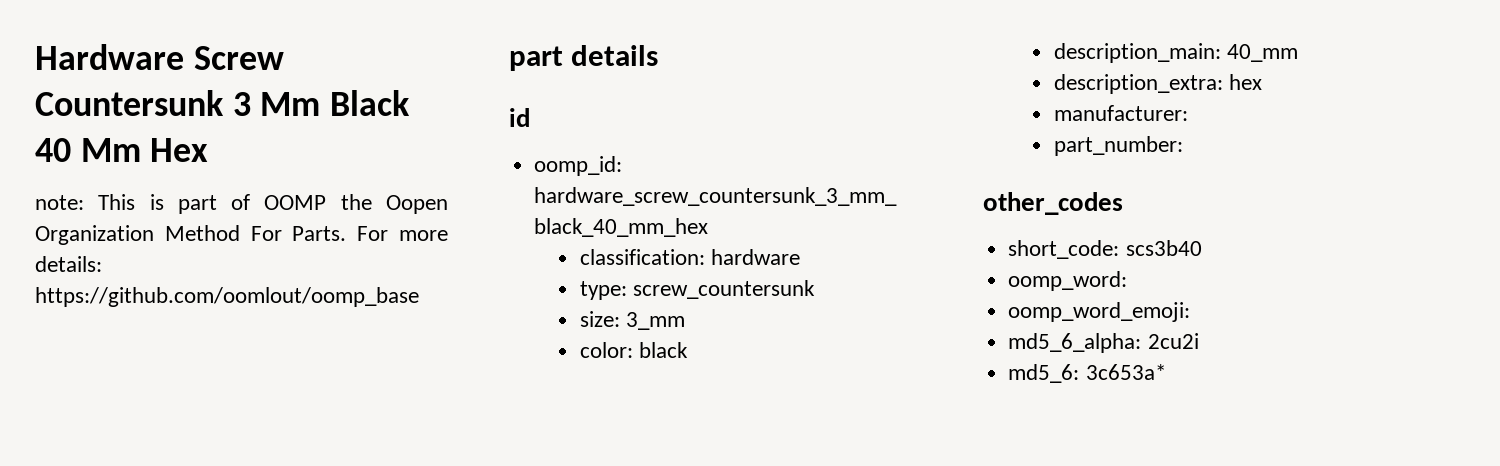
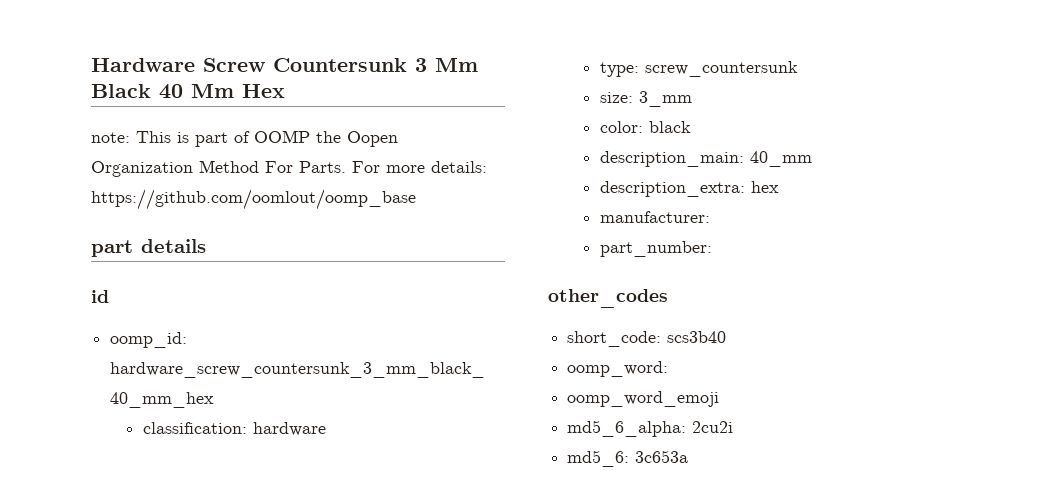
- oomp_word_emoji:
+ oomp_word_emoji
- md5_6: 3c653a*
+ md5_6: 3c653a

